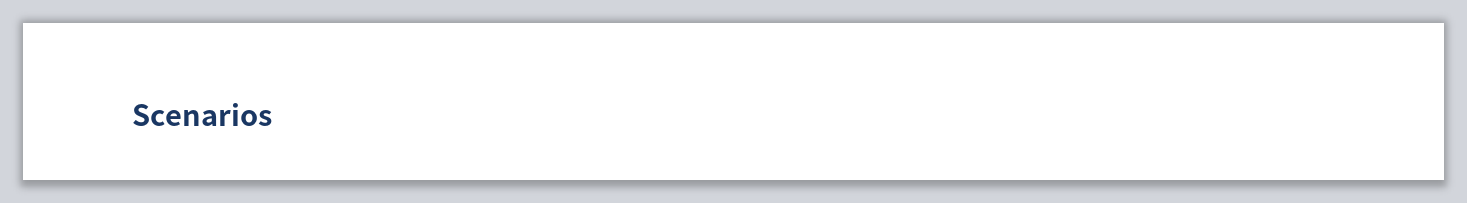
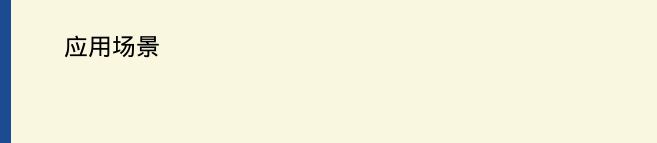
- Scenarios
+ 应用场景

